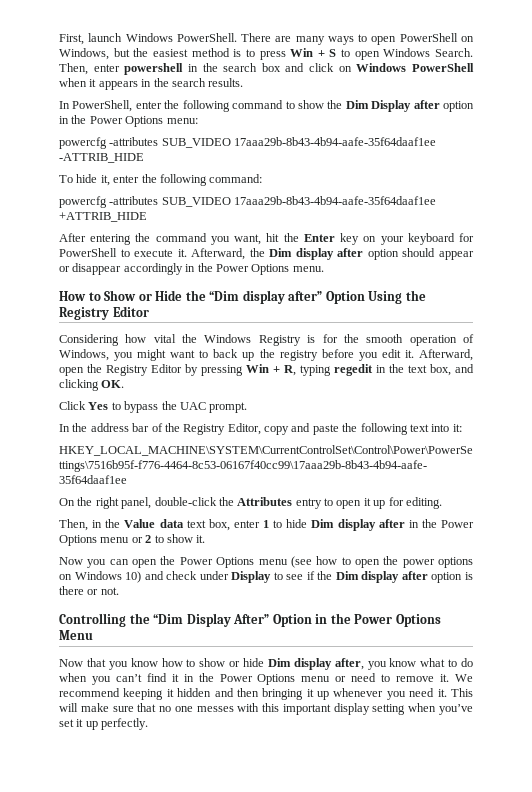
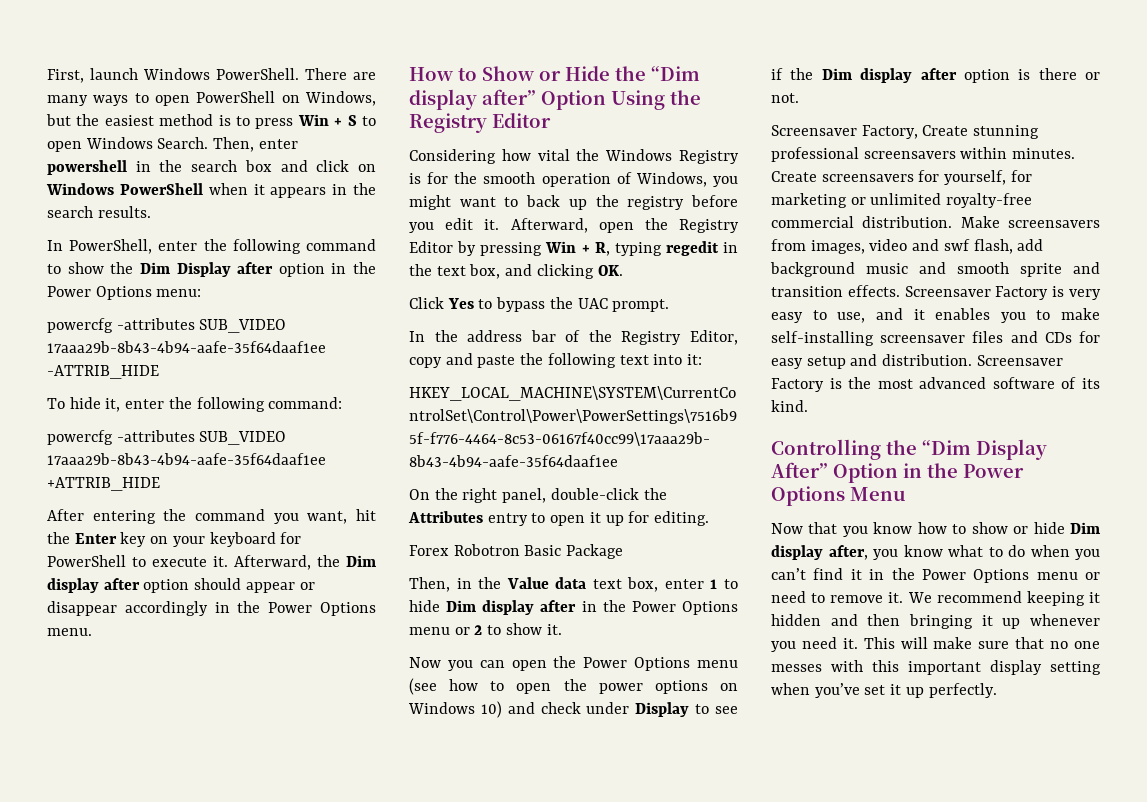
+ Forex Robotron Basic Package
+ Screensaver Factory, Create stunning professional screensavers within minutes. Create screensavers for yourself, for marketing or unlimited royalty-free commercial distribution. Make screensavers from images, video and swf flash, add background music and smooth sprite and transition effects. Screensaver Factory is very easy to use, and it enables you to make self-installing screensaver files and CDs for easy setup and distribution. Screensaver Factory is the most advanced software of its kind.

